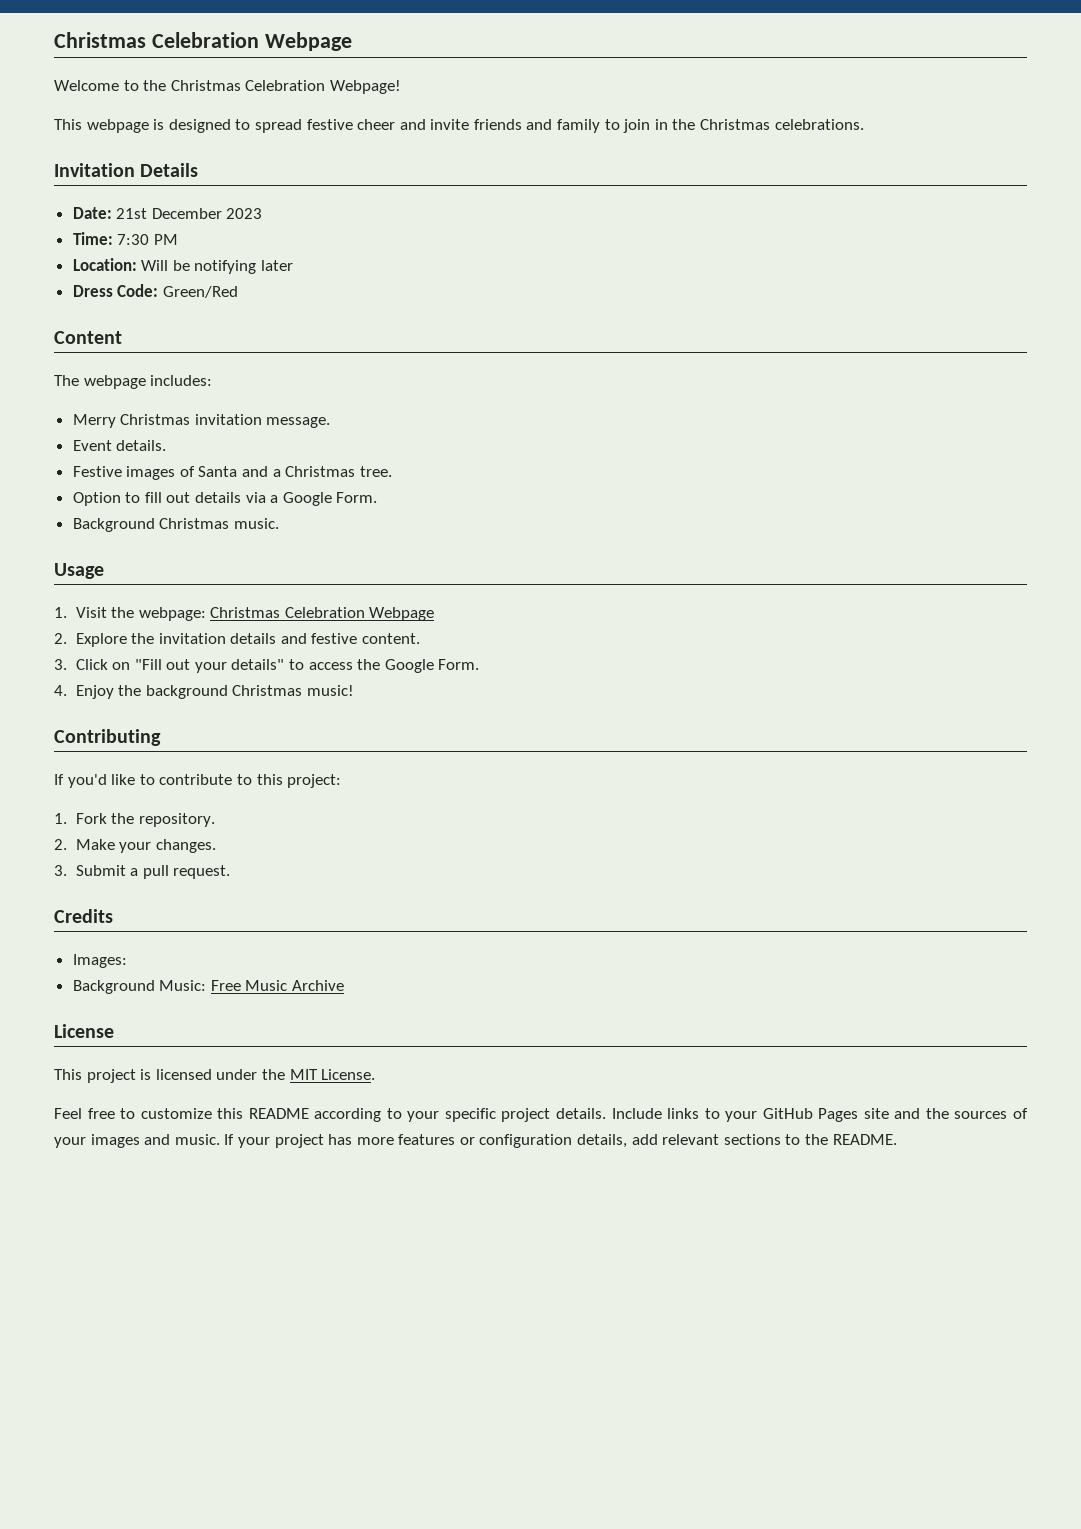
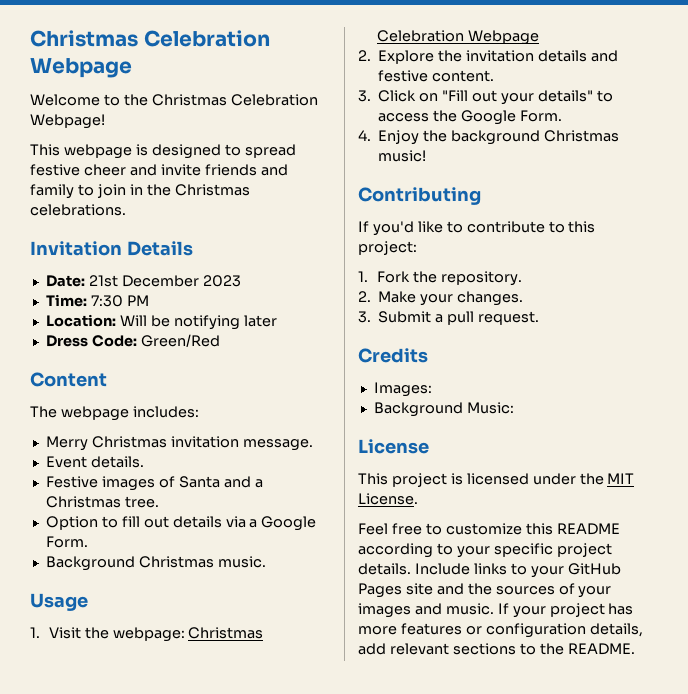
- Background Music: Free Music Archive
+ Background Music:

